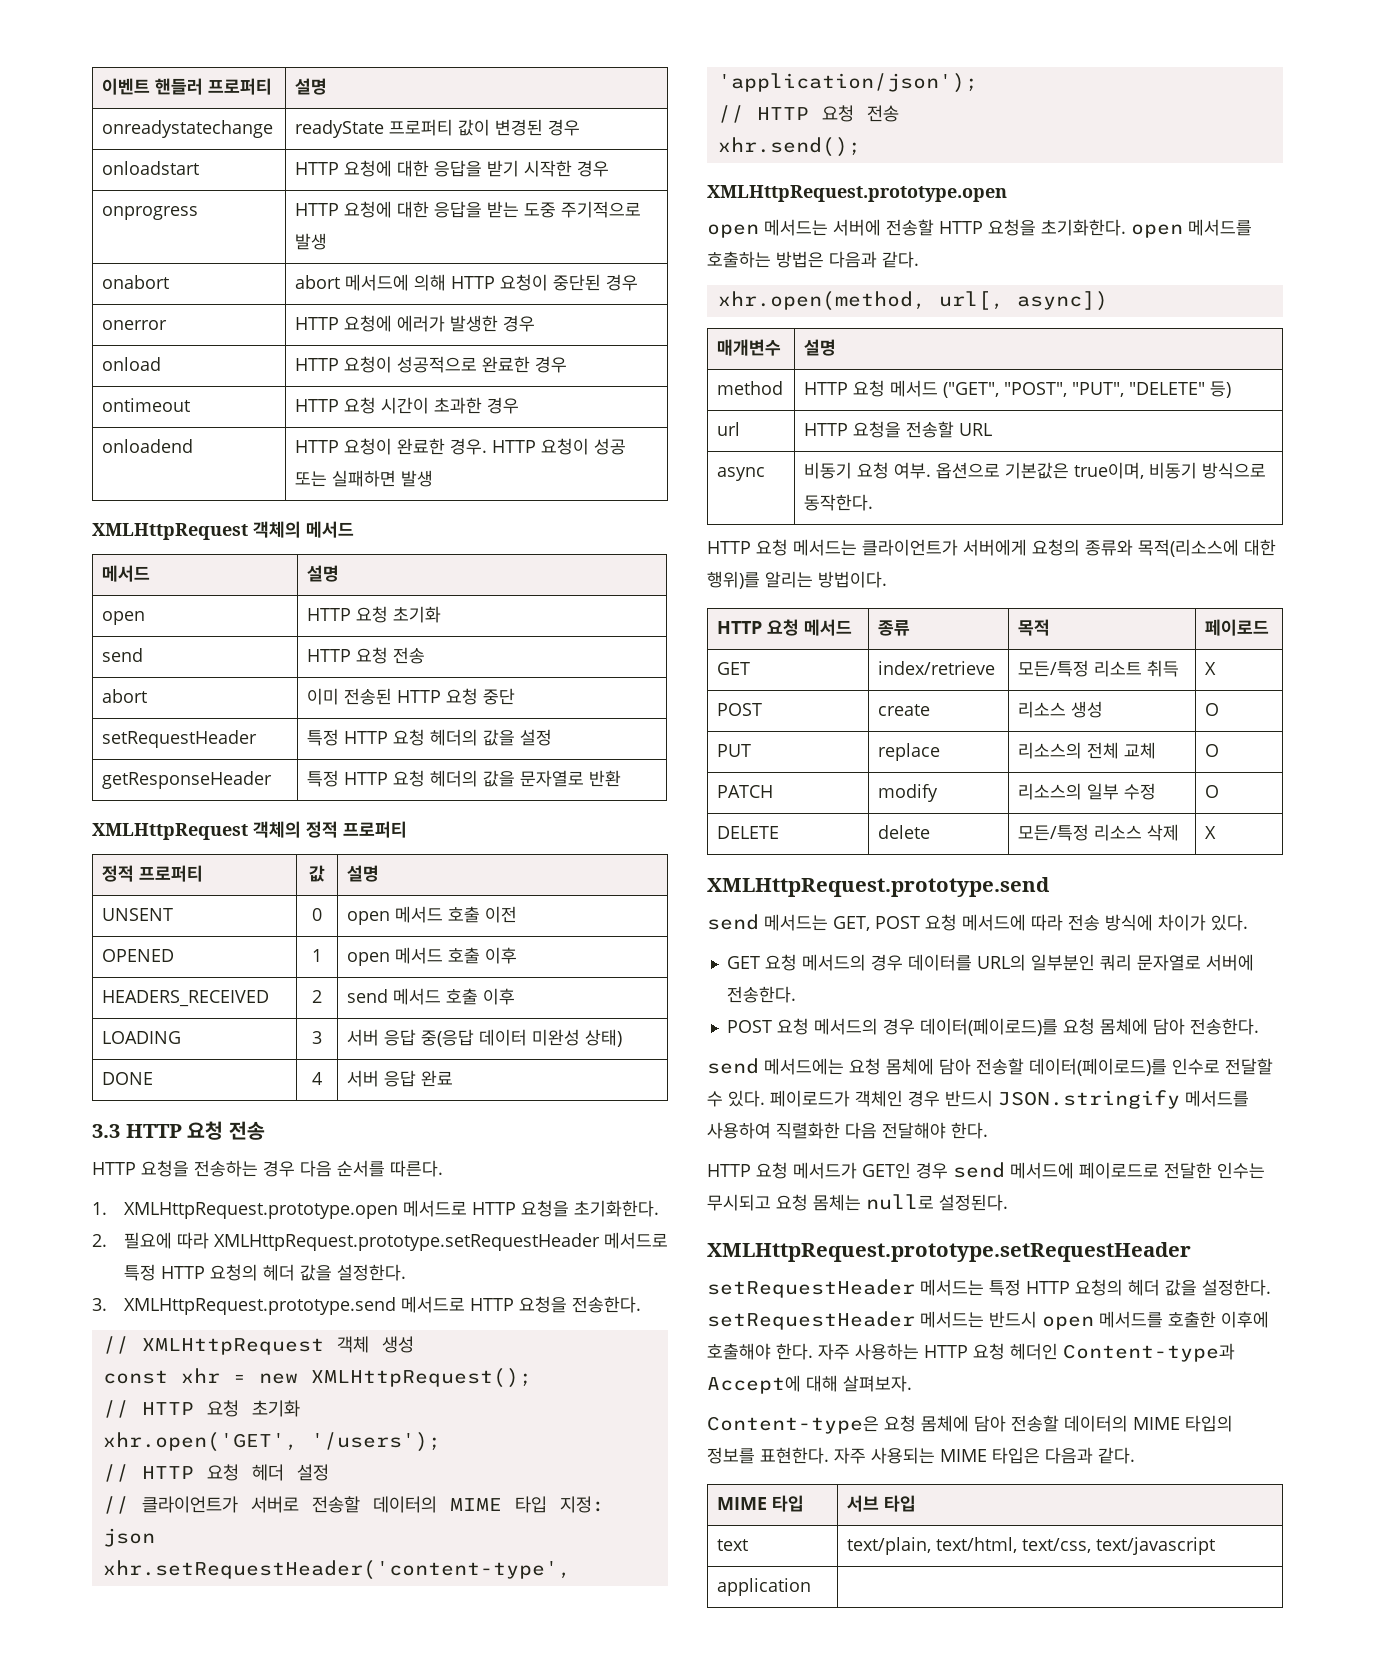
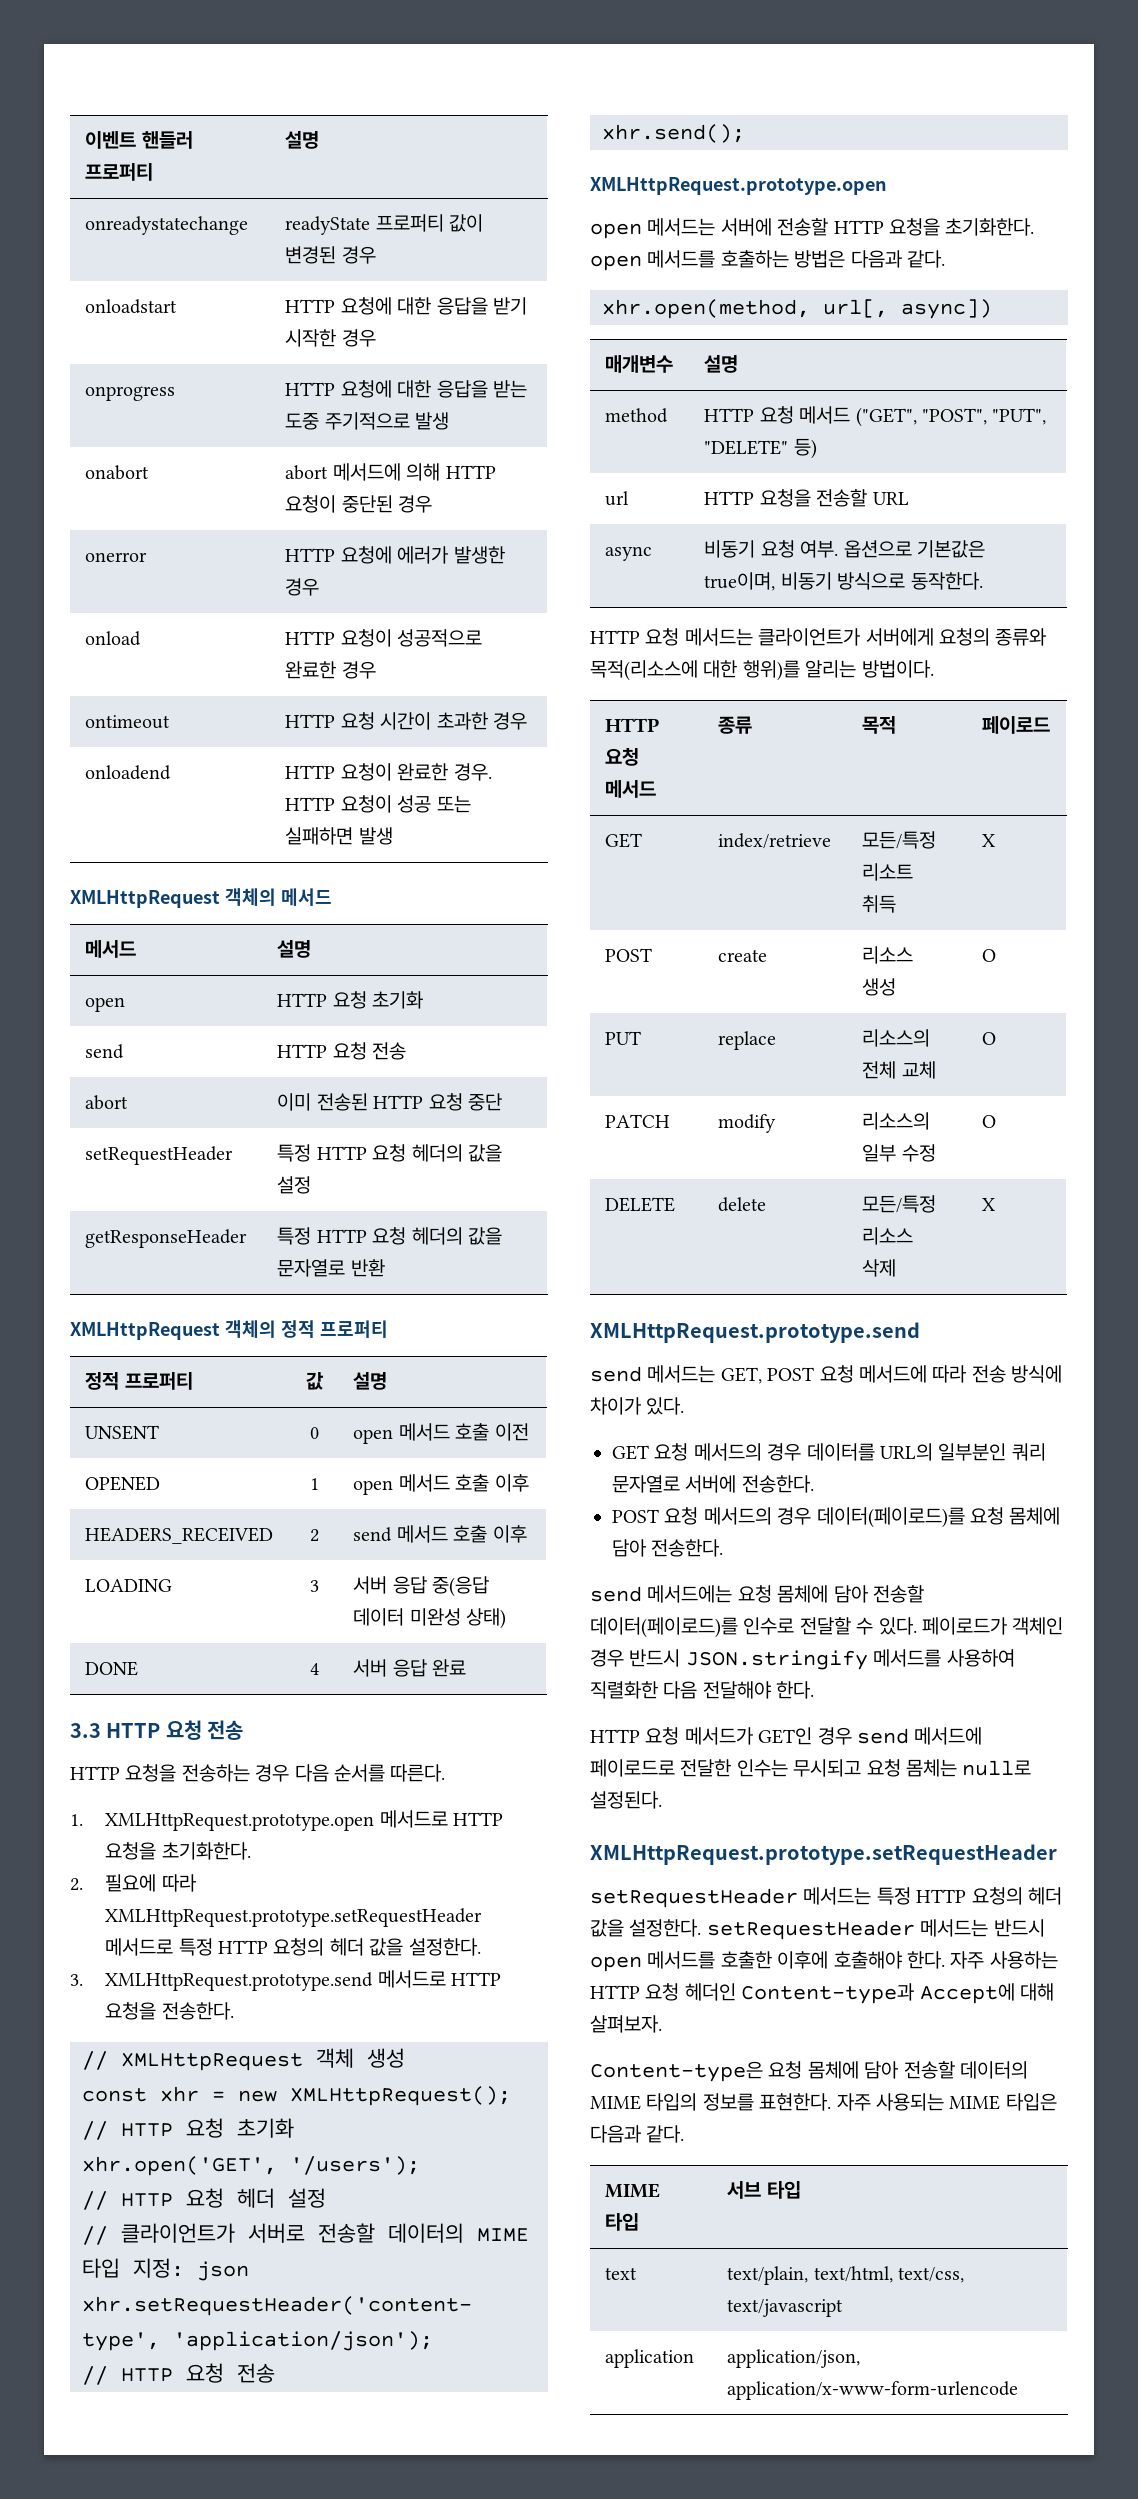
- application |
+ application | application/json, application/x-www-form-urlencode

